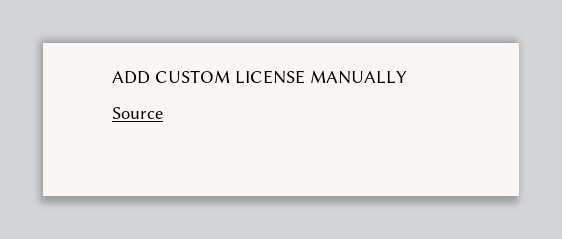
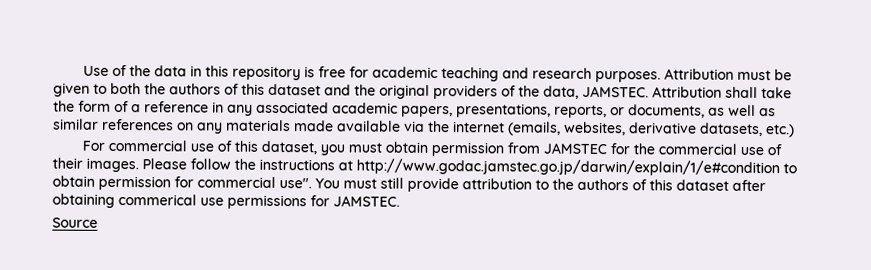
- ADD CUSTOM LICENSE MANUALLY
+ Use of the data in this repository is free for academic teaching and research purposes. Attribution must be given to both the authors of this dataset and the original providers of the data, JAMSTEC. Attribution shall take the form of a reference in any associated academic papers, presentations, reports, or documents, as well as similar references on any materials made available via the internet (emails, websites, derivative datasets, etc.)
+ For commercial use of this dataset, you must obtain permission from JAMSTEC for the commercial use of their images. Please follow the instructions at http://www.godac.jamstec.go.jp/darwin/explain/1/e#condition to obtain permission for commercial use". You must still provide attribution to the authors of this dataset after obtaining commerical use permissions for JAMSTEC.

